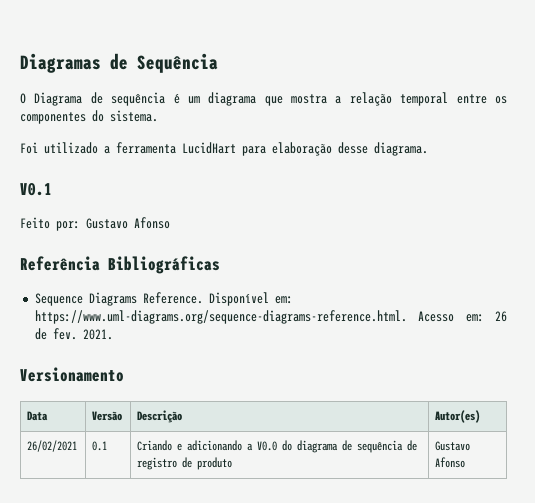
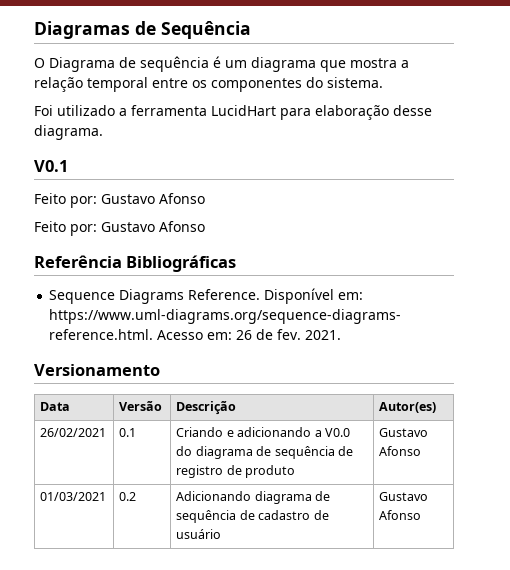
  V0.1
+ Feito por: Gustavo Afonso
+ 01/03/2021 | 0.2 | Adicionando diagrama de sequência de cadastro de usuário | Gustavo Afonso

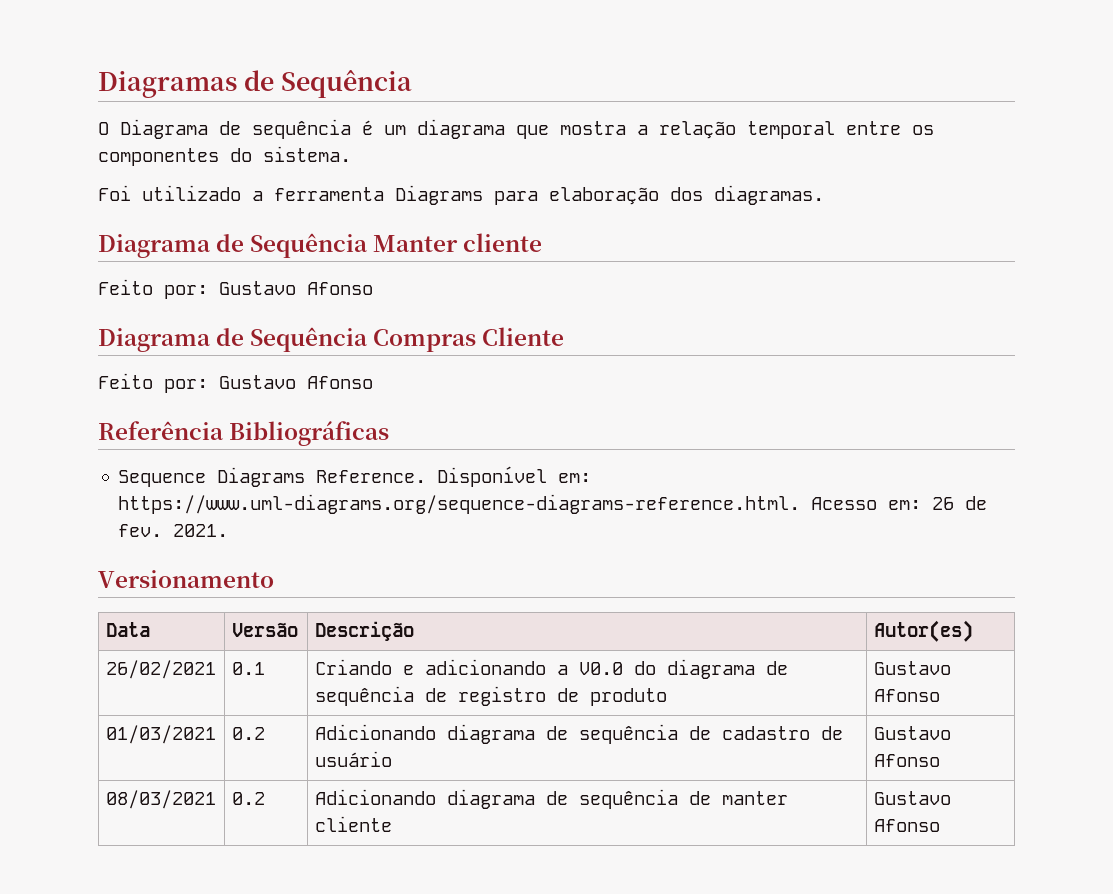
- Foi utilizado a ferramenta LucidHart para elaboração desse diagrama.
- V0.1
+ Foi utilizado a ferramenta Diagrams para elaboração dos diagramas.
+ Diagrama de Sequência Manter cliente
  Feito por: Gustavo Afonso
+ Diagrama de Sequência Compras Cliente
+ 08/03/2021 | 0.2 | Adicionando diagrama de sequência de manter cliente | Gustavo Afonso

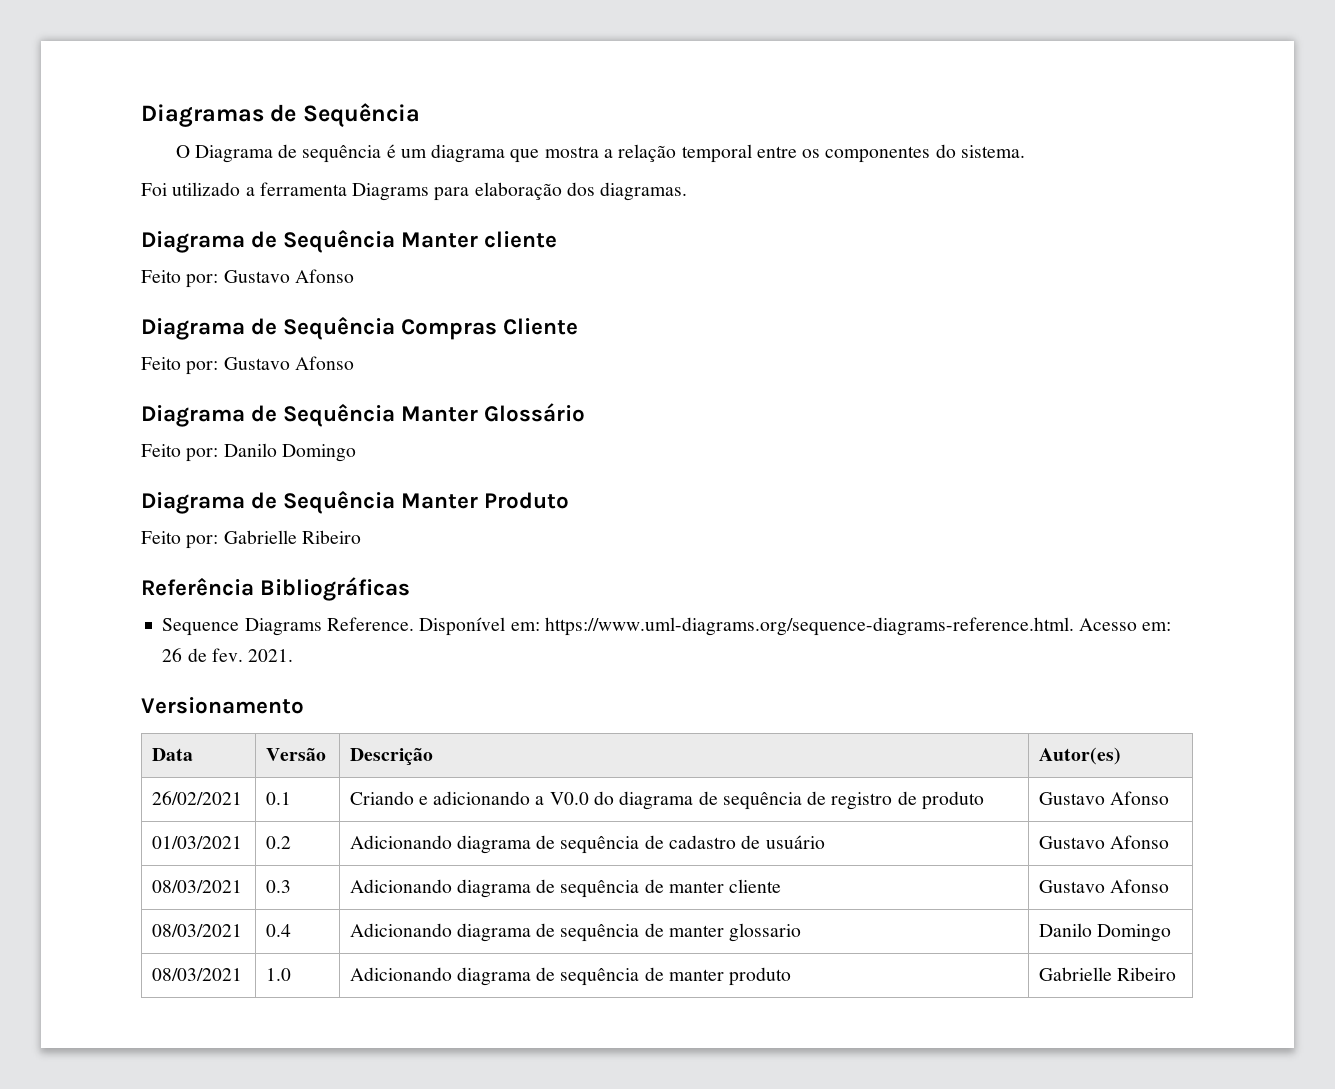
+ Diagrama de Sequência Manter Glossário
+ Feito por: Danilo Domingo
+ Diagrama de Sequência Manter Produto
+ Feito por: Gabrielle Ribeiro
- 08/03/2021 | 0.2 | Adicionando diagrama de sequência de manter cliente | Gustavo Afonso
+ 08/03/2021 | 0.3 | Adicionando diagrama de sequência de manter cliente | Gustavo Afonso
+ 08/03/2021 | 0.4 | Adicionando diagrama de sequência de manter glossario | Danilo Domingo
+ 08/03/2021 | 1.0 | Adicionando diagrama de sequência de manter produto | Gabrielle Ribeiro

